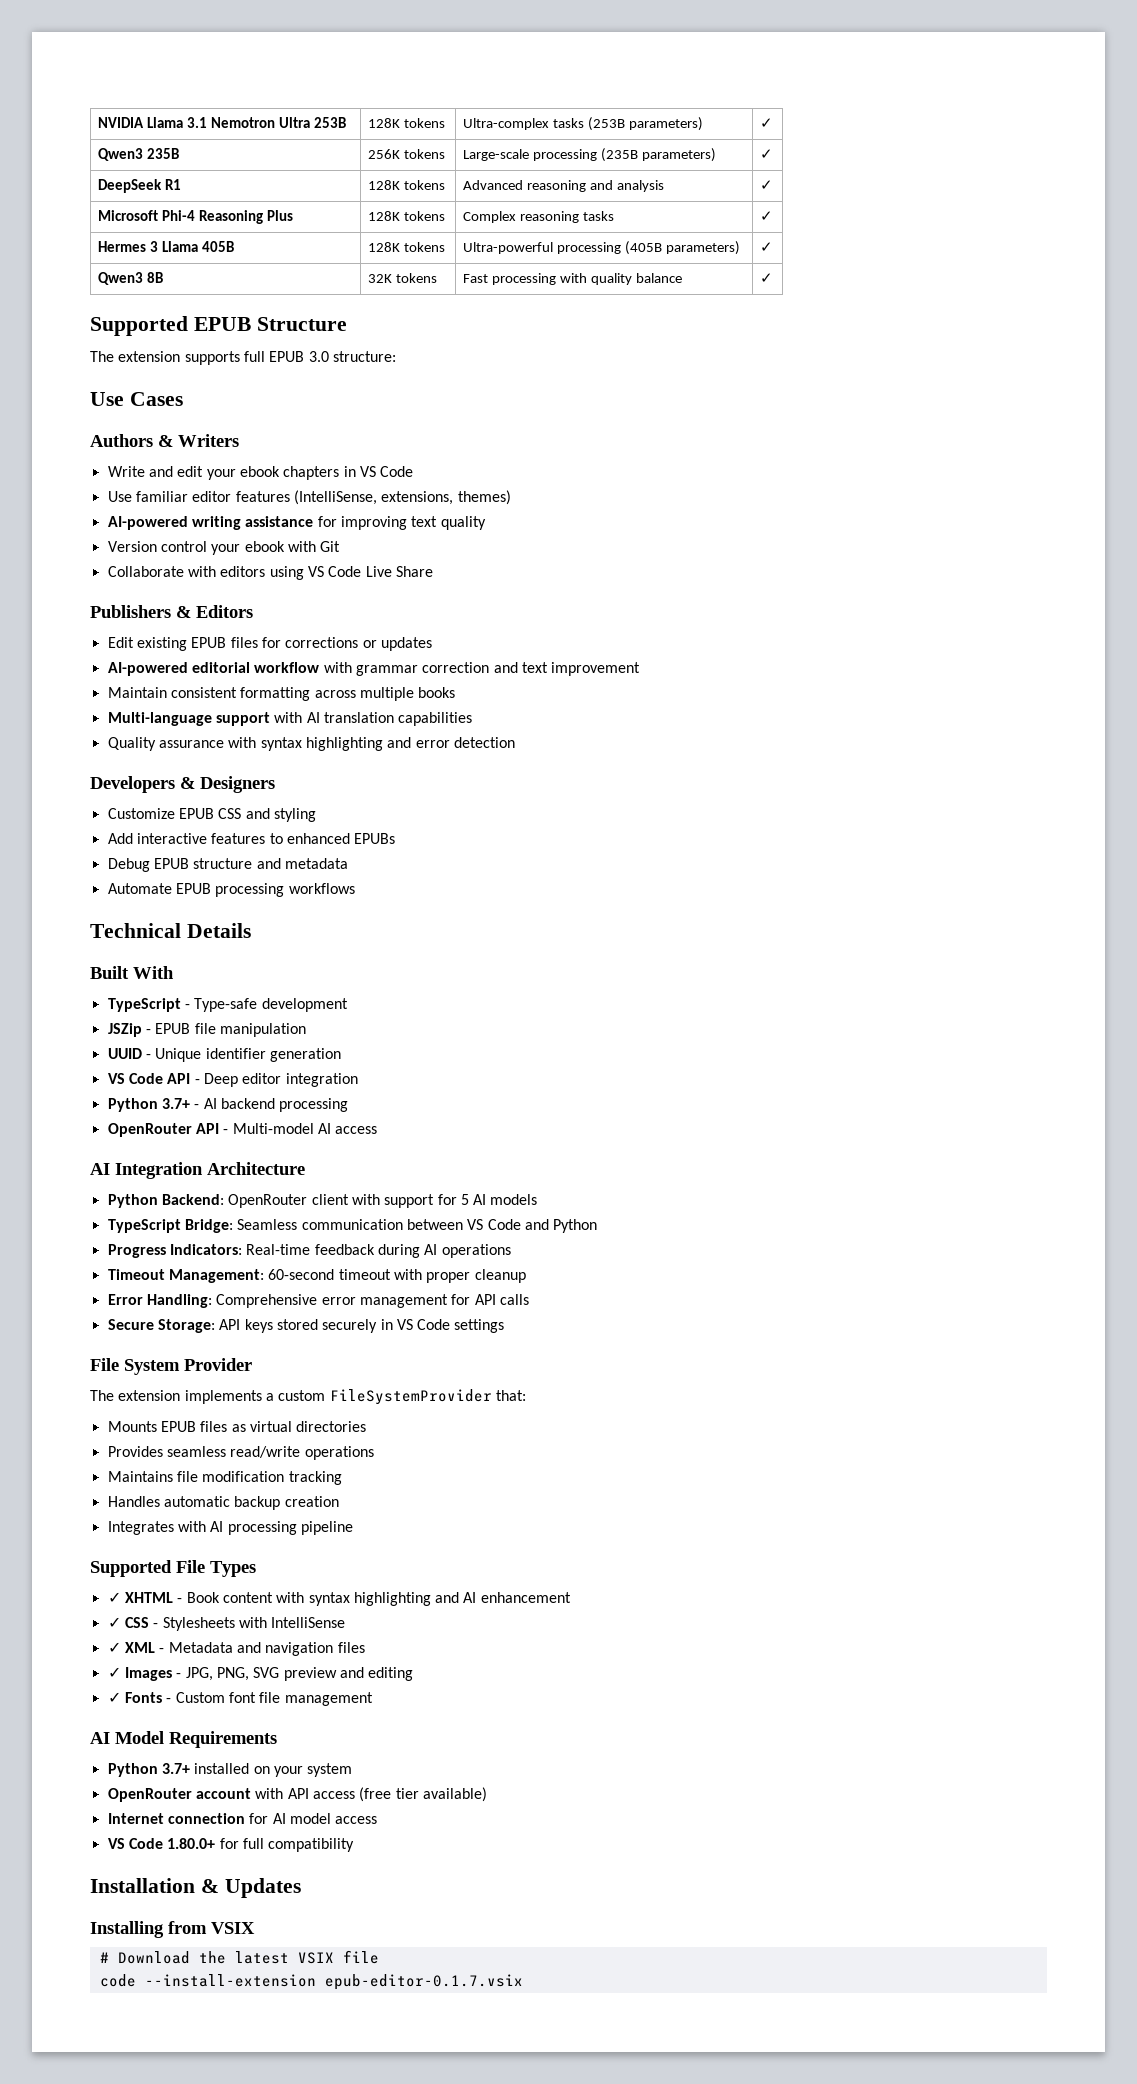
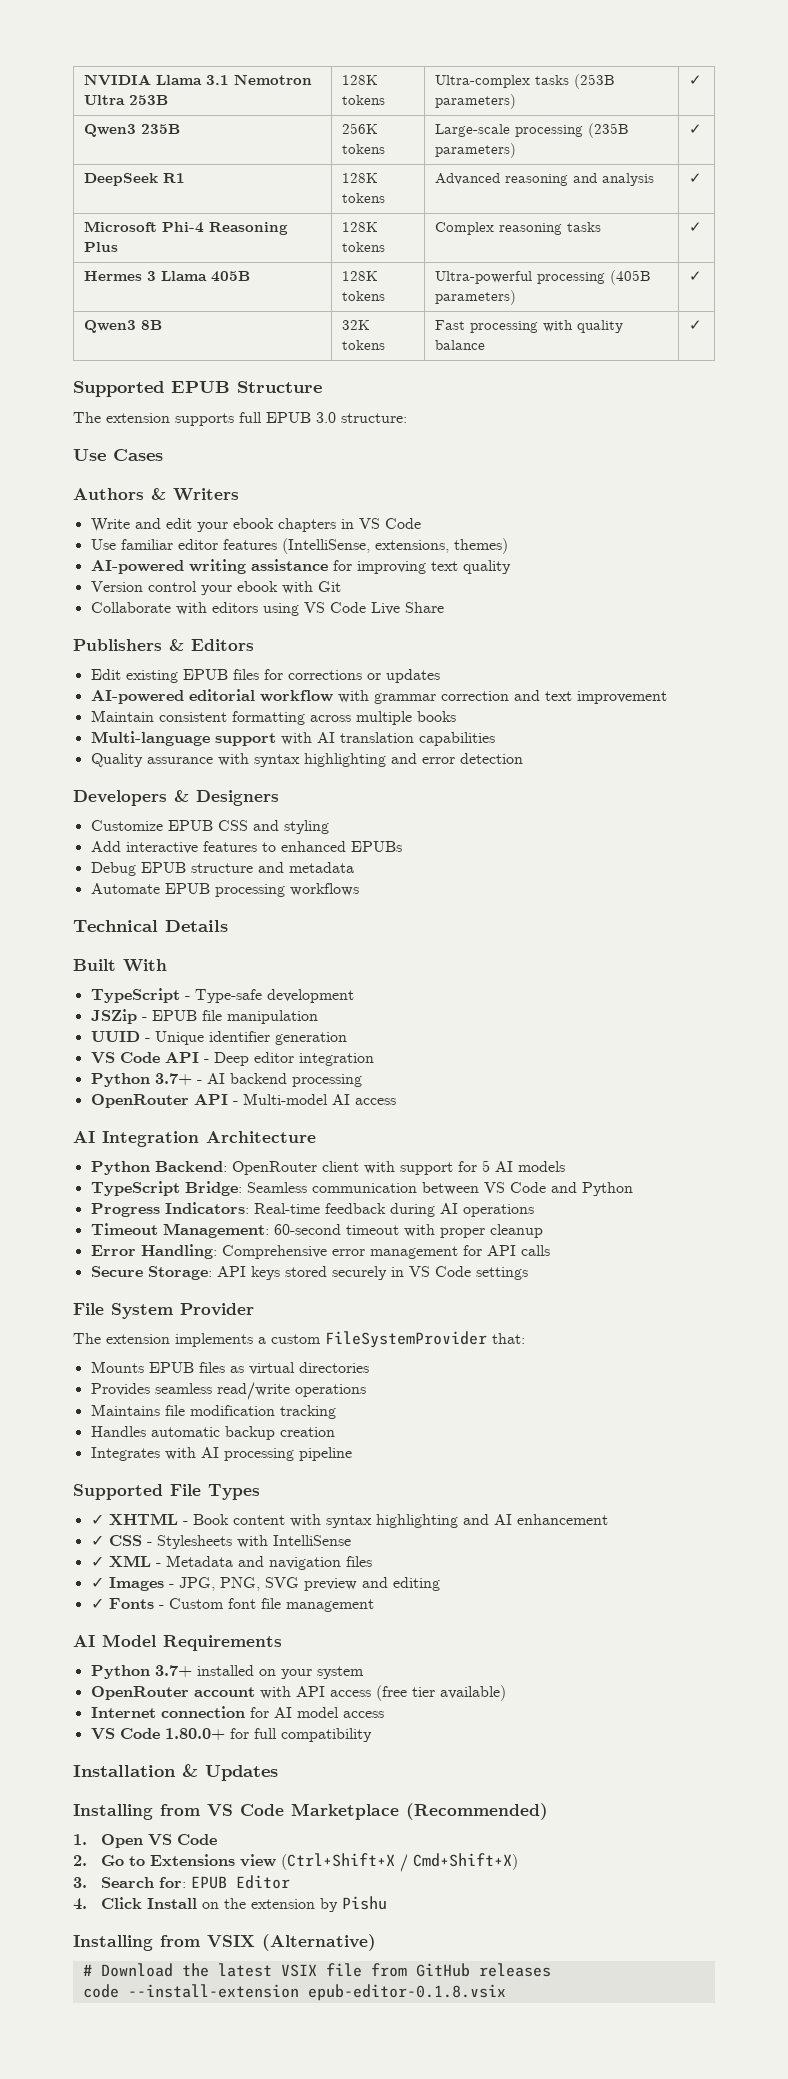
+ Installing from VS Code Marketplace (Recommended)
+ 1. Open VS Code
+ 2. Go to Extensions view (Ctrl+Shift+X / Cmd+Shift+X)
+ 3. Search for: EPUB Editor
+ 4. Click Install on the extension by Pishu
- Installing from VSIX
+ Installing from VSIX (Alternative)
- # Download the latest VSIX file
+ # Download the latest VSIX file from GitHub releases
- code --install-extension epub-editor-0.1.7.vsix
+ code --install-extension epub-editor-0.1.8.vsix

